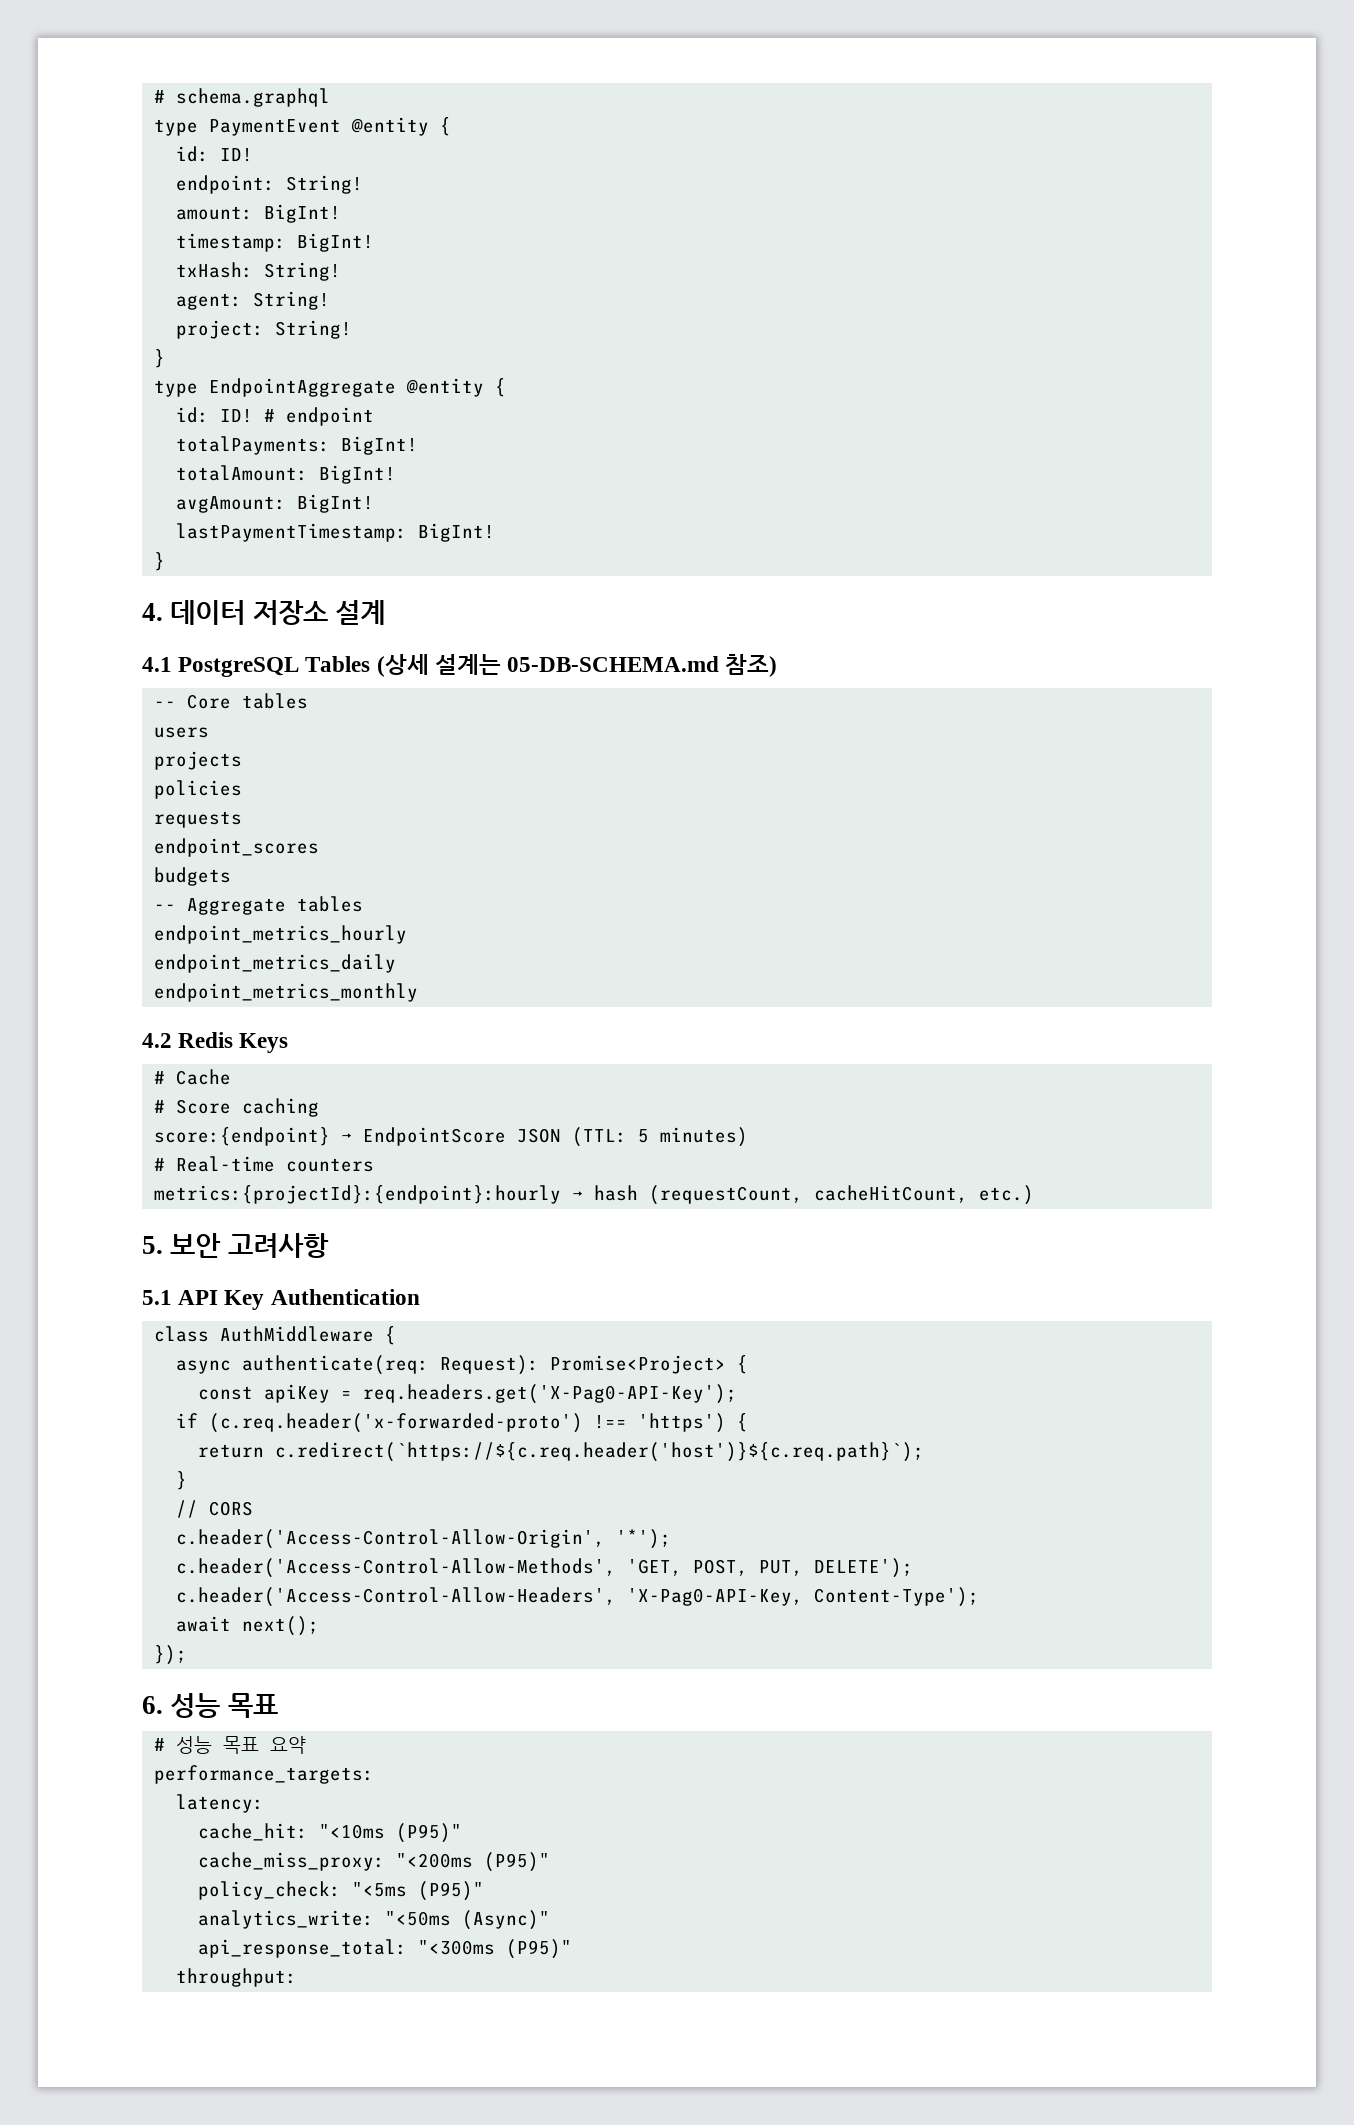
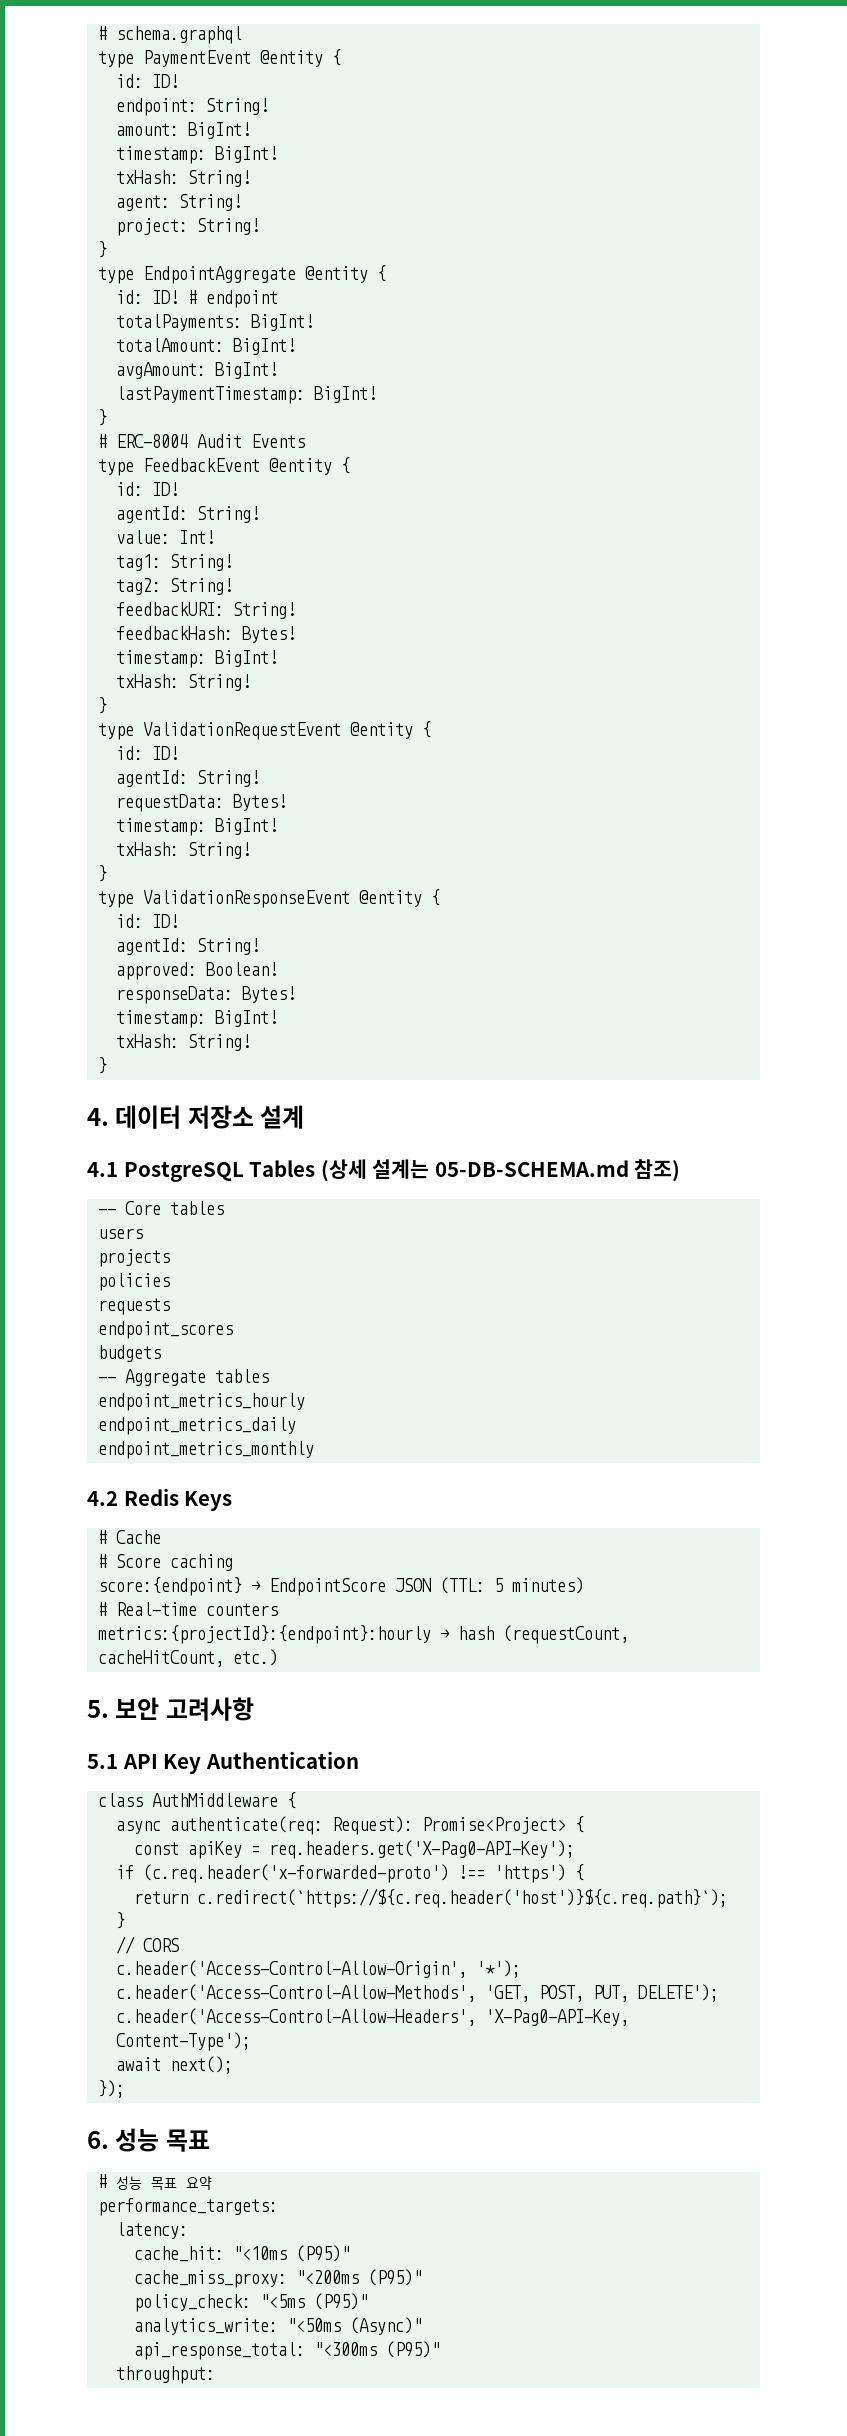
+ # ERC-8004 Audit Events
+ type FeedbackEvent @entity {
+ id: ID!
+ agentId: String!
+ value: Int!
+ tag1: String!
+ tag2: String!
+ feedbackURI: String!
+ feedbackHash: Bytes!
+ timestamp: BigInt!
+ txHash: String!
+ }
+ type ValidationRequestEvent @entity {
+ id: ID!
+ agentId: String!
+ requestData: Bytes!
+ timestamp: BigInt!
+ txHash: String!
+ }
+ type ValidationResponseEvent @entity {
+ id: ID!
+ agentId: String!
+ approved: Boolean!
+ responseData: Bytes!
+ timestamp: BigInt!
+ txHash: String!
+ }

